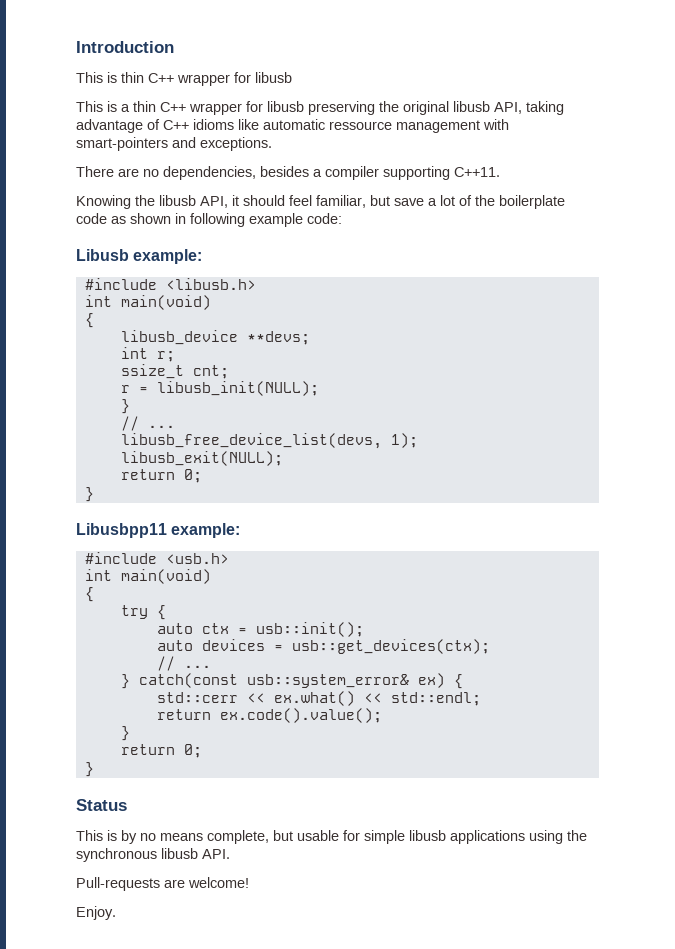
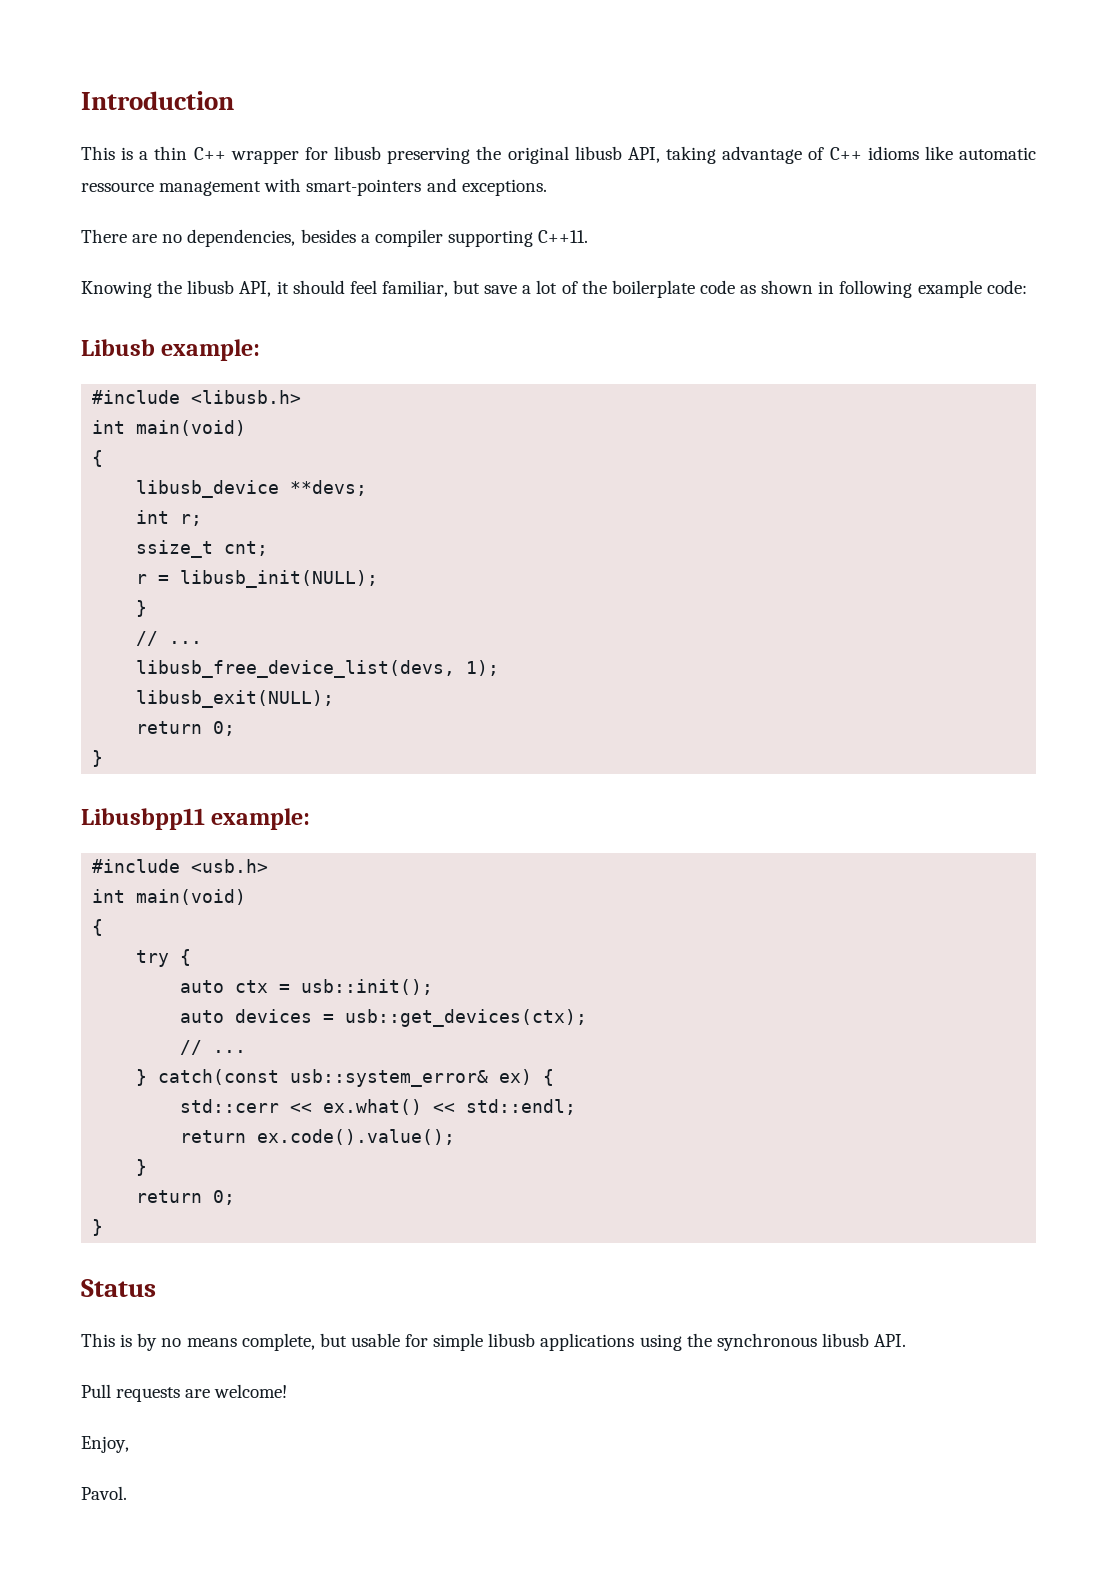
- This is thin C++ wrapper for libusb
- Pull-requests are welcome!
+ Pull requests are welcome!
- Enjoy.
+ Enjoy,
+ Pavol.

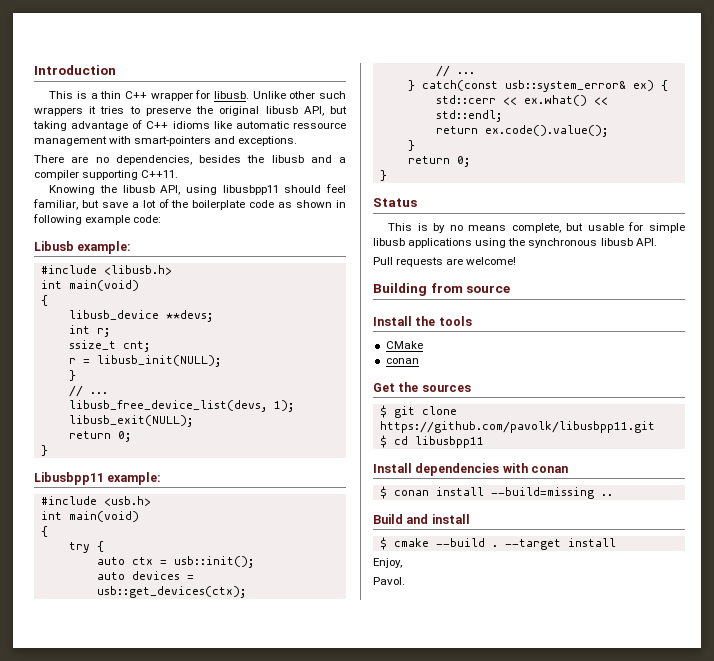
- This is a thin C++ wrapper for libusb preserving the original libusb API, taking advantage of C++ idioms like automatic ressource management with smart-pointers and exceptions.
+ This is a thin C++ wrapper for libusb. Unlike other such wrappers it tries to preserve the original libusb API, but taking advantage of C++ idioms like automatic ressource management with smart-pointers and exceptions.
- There are no dependencies, besides a compiler supporting C++11.
+ There are no dependencies, besides the libusb and a compiler supporting C++11.
- Knowing the libusb API, it should feel familiar, but save a lot of the boilerplate code as shown in following example code:
+ Knowing the libusb API, using libusbpp11 should feel familiar, but save a lot of the boilerplate code as shown in following example code:
+ Building from source
+ Install the tools
+ CMake
+ conan
+ Get the sources
+ $ git clone https://github.com/pavolk/libusbpp11.git
+ $ cd libusbpp11
+ Install dependencies with conan
+ $ conan install --build=missing ..
+ Build and install
+ $ cmake --build . --target install

